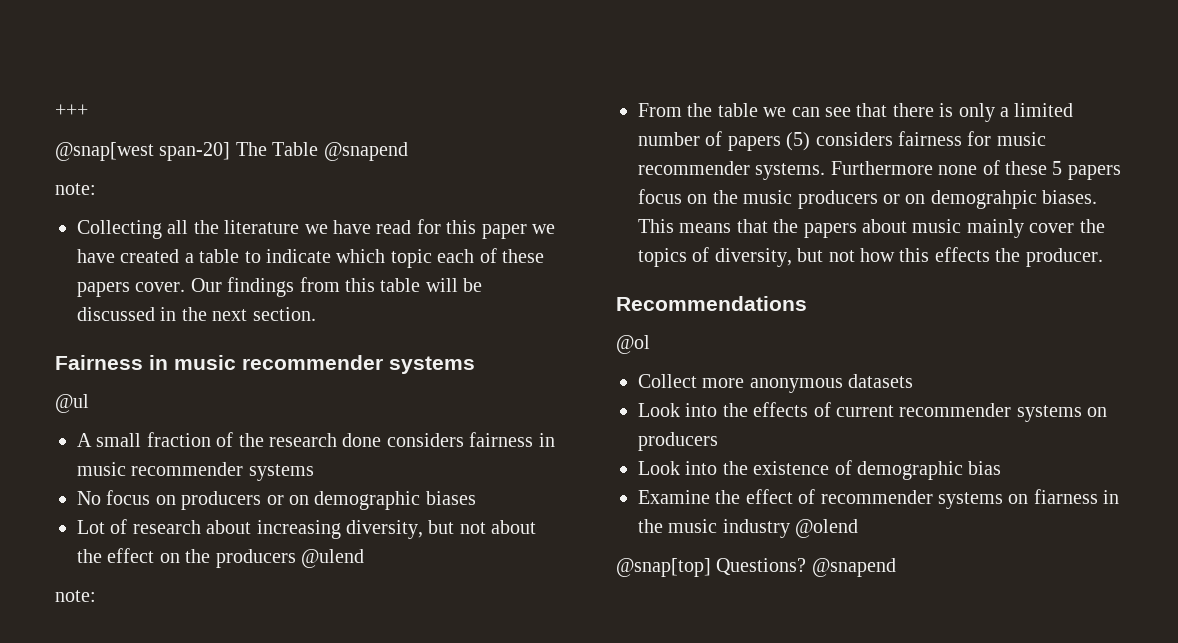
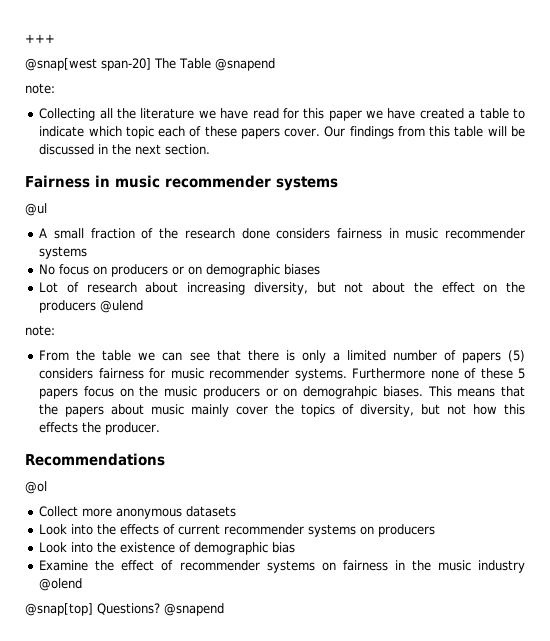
- Examine the effect of recommender systems on fiarness in the music industry @olend
+ Examine the effect of recommender systems on fairness in the music industry @olend

